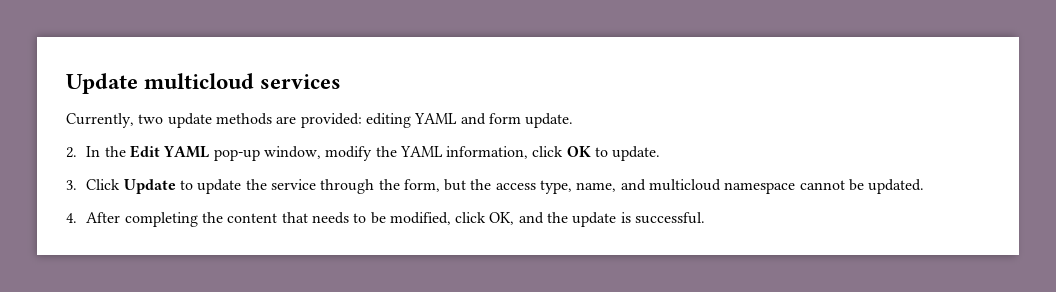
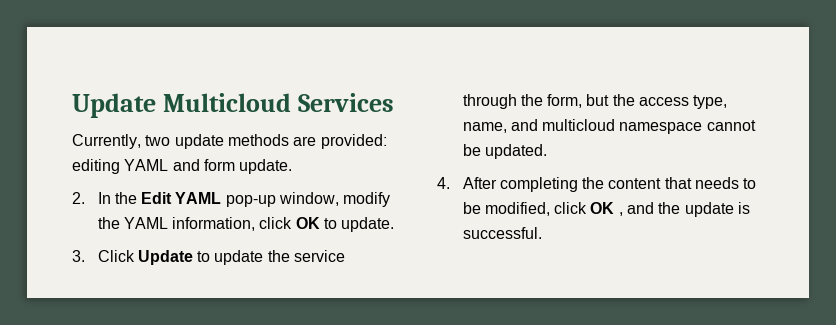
- Update multicloud services
+ Update Multicloud Services
- 4. After completing the content that needs to be modified, click OK, and the update is successful.
+ 4. After completing the content that needs to be modified, click OK , and the update is successful.

